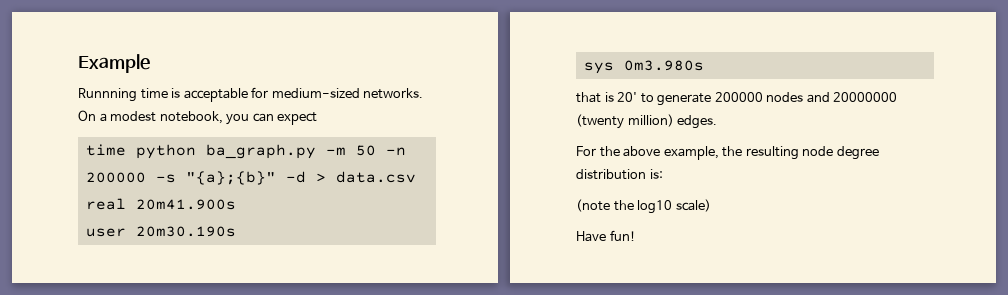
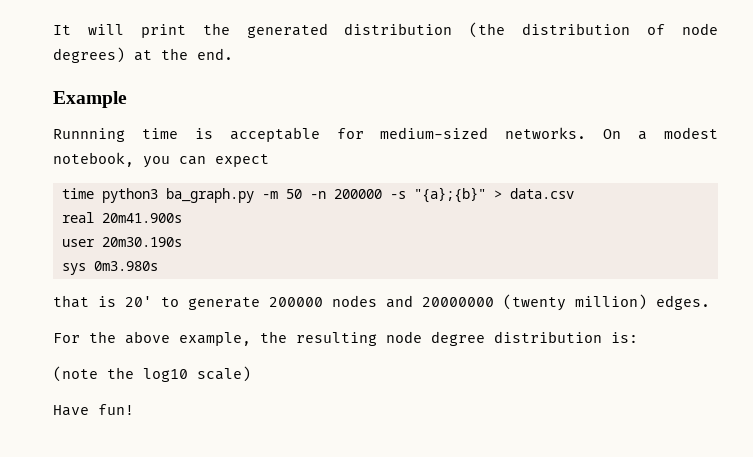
+ It will print the generated distribution (the distribution of node degrees) at the end.
- time python ba_graph.py -m 50 -n 200000 -s "{a};{b}" -d > data.csv
+ time python3 ba_graph.py -m 50 -n 200000 -s "{a};{b}" > data.csv

